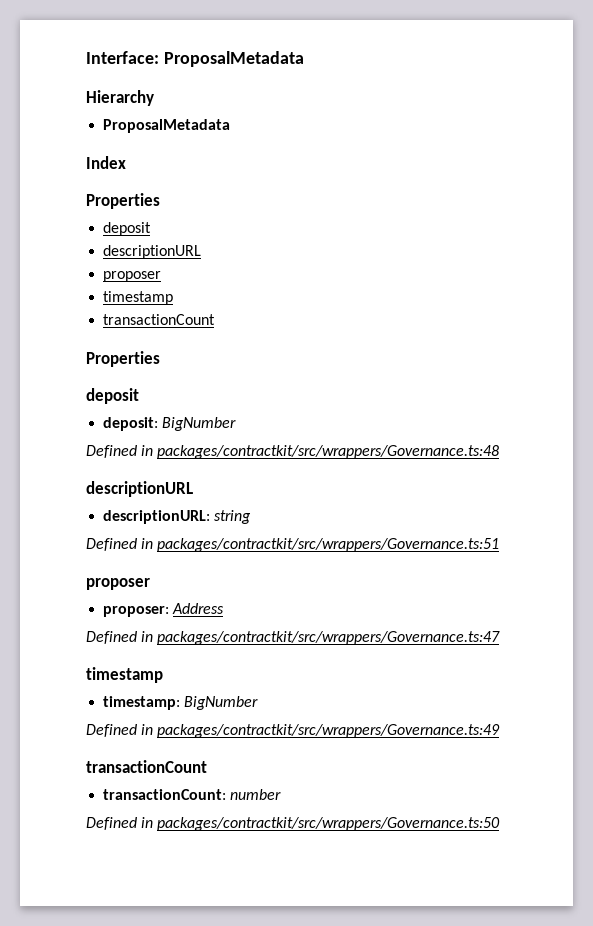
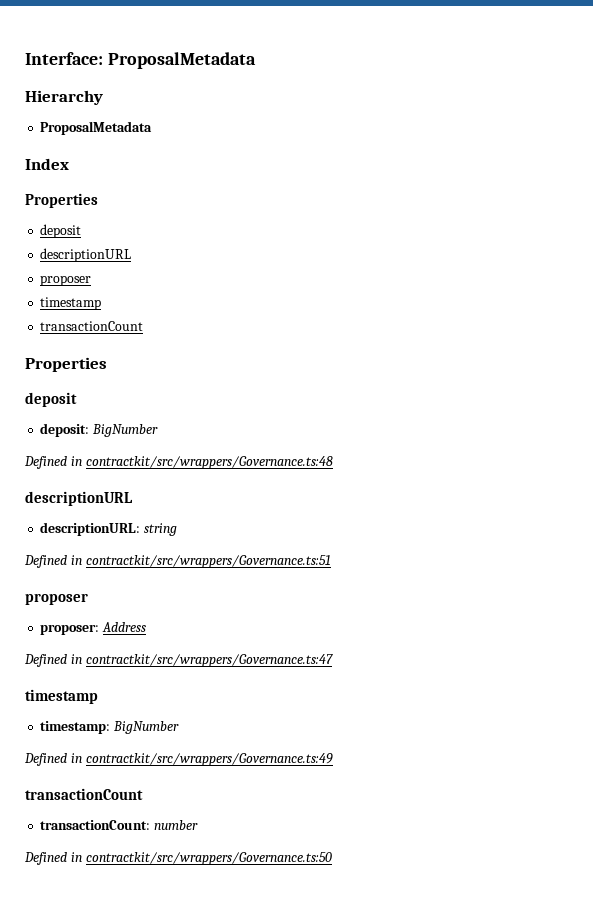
- Defined in packages/contractkit/src/wrappers/Governance.ts:48
+ Defined in contractkit/src/wrappers/Governance.ts:48
- Defined in packages/contractkit/src/wrappers/Governance.ts:51
+ Defined in contractkit/src/wrappers/Governance.ts:51
- Defined in packages/contractkit/src/wrappers/Governance.ts:47
+ Defined in contractkit/src/wrappers/Governance.ts:47
- Defined in packages/contractkit/src/wrappers/Governance.ts:49
+ Defined in contractkit/src/wrappers/Governance.ts:49
- Defined in packages/contractkit/src/wrappers/Governance.ts:50
+ Defined in contractkit/src/wrappers/Governance.ts:50

